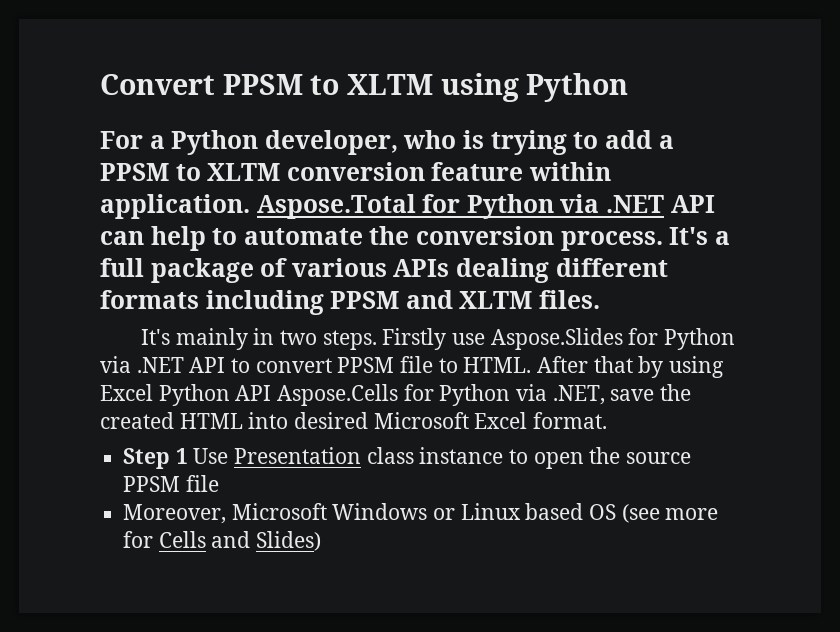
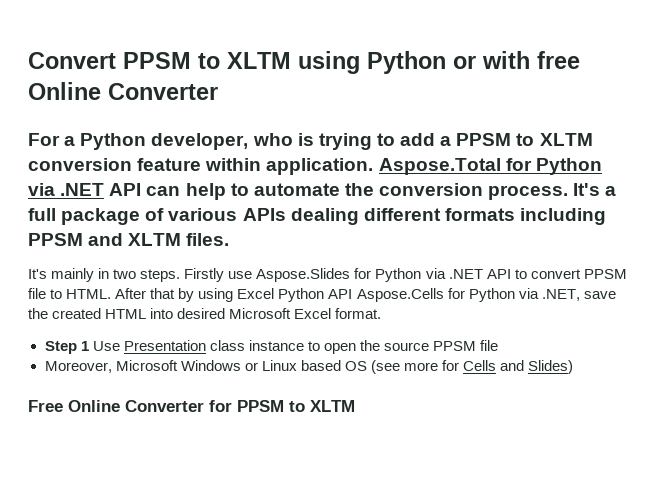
- Convert PPSM to XLTM using Python
+ Convert PPSM to XLTM using Python or with free Online Converter
+ Free Online Converter for PPSM to XLTM

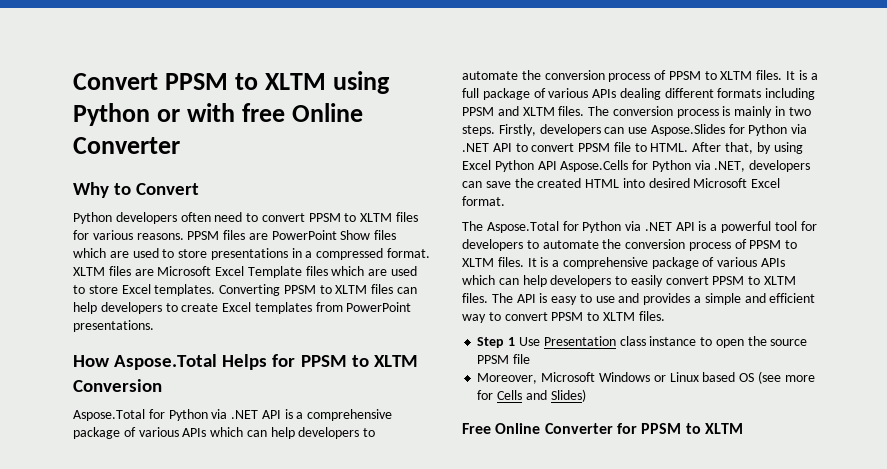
- For a Python developer, who is trying to add a PPSM to XLTM conversion feature within application. Aspose.Total for Python via .NET API can help to automate the conversion process. It's a full package of various APIs dealing different formats including PPSM and XLTM files.
- It's mainly in two steps.
+ Why to Convert
+ Python developers often need to convert PPSM to XLTM files for various reasons. PPSM files are PowerPoint Show files which are used to store presentations in a compressed format. XLTM files are Microsoft Excel Template files which are used to store Excel templates. Converting PPSM to XLTM files can help developers to create Excel templates from PowerPoint presentations.
+ How Aspose.Total Helps for PPSM to XLTM Conversion
+ Aspose.Total for Python via .NET API is a comprehensive package of various APIs which can help developers to automate the conversion process of PPSM to XLTM files. It is a full package of various APIs dealing different formats including PPSM and XLTM files. The conversion process is mainly in two steps.
- Firstly use Aspose.Slides for Python via .NET API to convert PPSM file to HTML.
+ Firstly, developers can use Aspose.Slides for Python via .NET API to convert PPSM file to HTML.
- After that by using Excel Python API Aspose.Cells for Python via .NET, save the created HTML into desired Microsoft Excel format.
+ After that, by using Excel Python API Aspose.Cells for Python via .NET, developers can save the created HTML into desired Microsoft Excel format.
+ The Aspose.Total for Python via .NET API is a powerful tool for developers to automate the conversion process of PPSM to XLTM files. It is a comprehensive package of various APIs which can help developers to easily convert PPSM to XLTM files. The API is easy to use and provides a simple and efficient way to convert PPSM to XLTM files.

